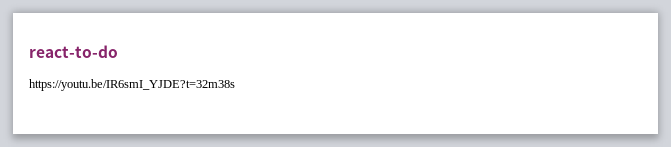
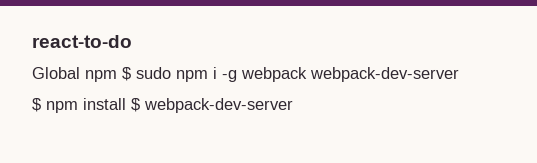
- https://youtu.be/IR6smI_YJDE?t=32m38s
+ Global npm $ sudo npm i -g webpack webpack-dev-server
+ $ npm install $ webpack-dev-server

